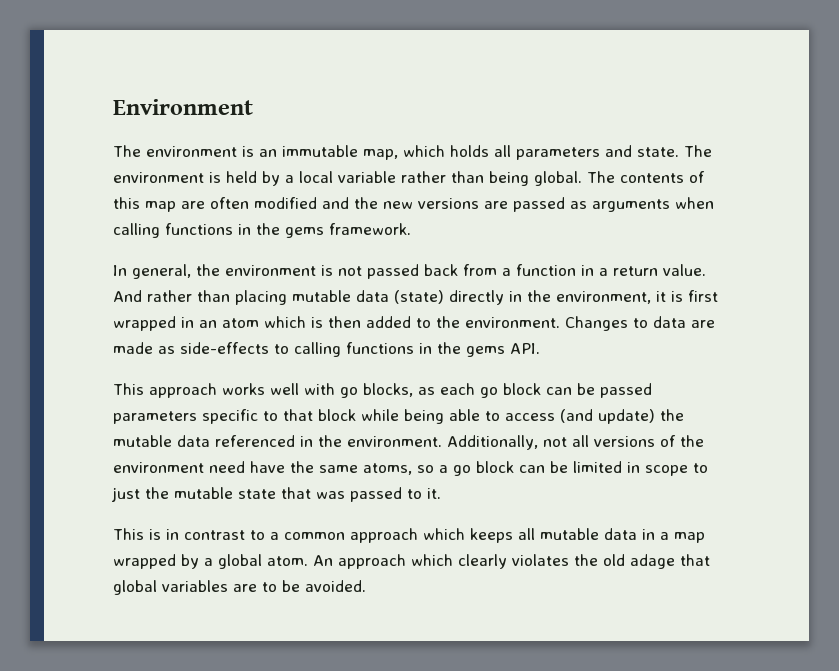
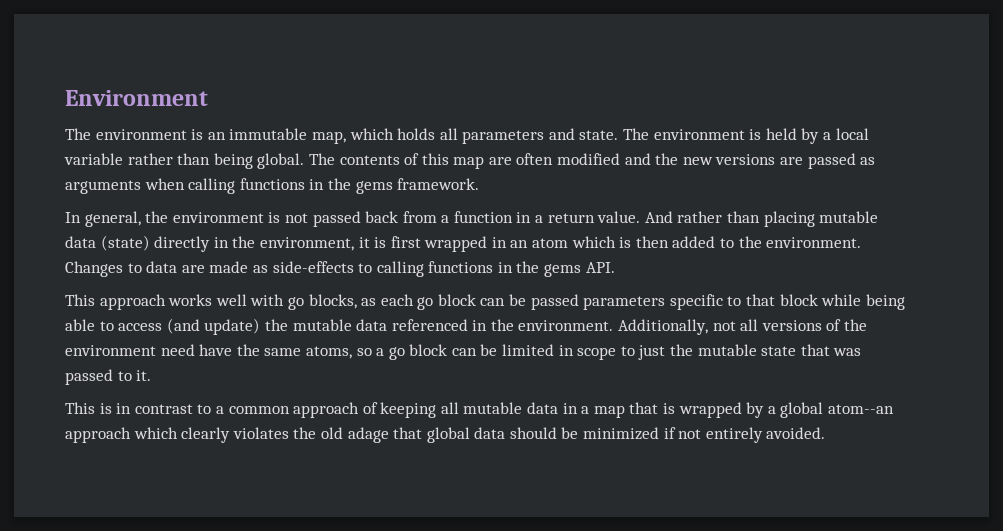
- This is in contrast to a common approach which keeps all mutable data in a map wrapped by a global atom. An approach which clearly violates the old adage that global variables are to be avoided.
+ This is in contrast to a common approach of keeping all mutable data in a map that is wrapped by a global atom--an approach which clearly violates the old adage that global data should be minimized if not entirely avoided.

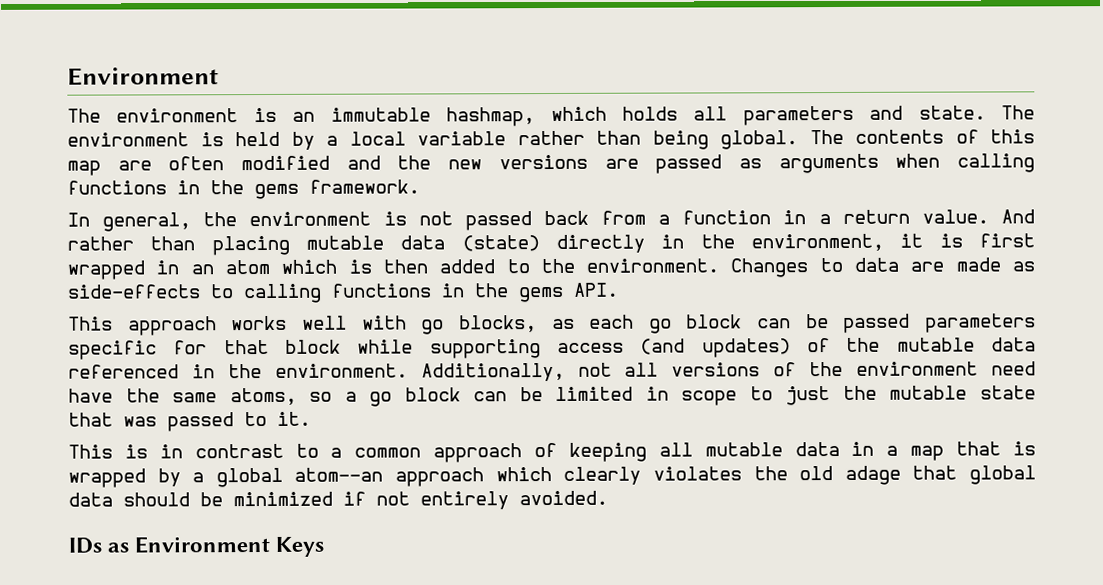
- The environment is an immutable map, which holds all parameters and state.
+ The environment is an immutable hashmap, which holds all parameters and state.
- This approach works well with go blocks, as each go block can be passed parameters specific to that block while being able to access (and update) the mutable data referenced in the environment.
+ This approach works well with go blocks, as each go block can be passed parameters specific for that block while supporting access (and updates) of the mutable data referenced in the environment.
+ IDs as Environment Keys

